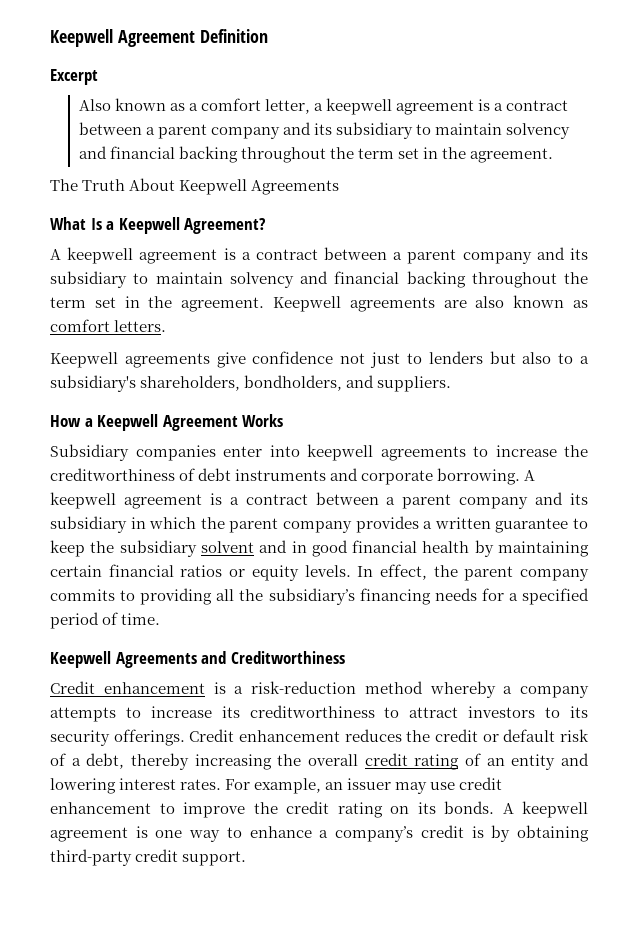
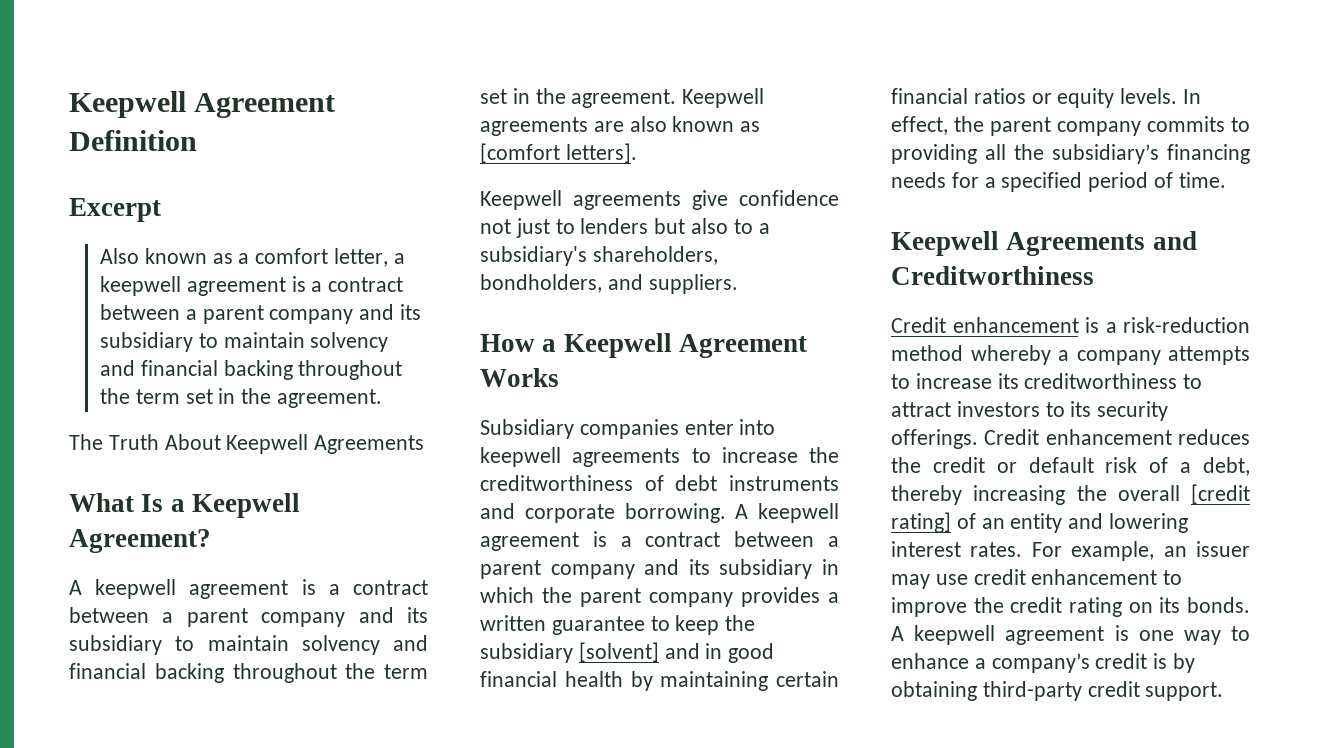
- Keepwell agreements are also known as comfort letters.
+ Keepwell agreements are also known as [comfort letters].
- A keepwell agreement is a contract between a parent company and its subsidiary in which the parent company provides a written guarantee to keep the subsidiary solvent and in good financial health by maintaining certain financial ratios or equity levels.
+ A keepwell agreement is a contract between a parent company and its subsidiary in which the parent company provides a written guarantee to keep the subsidiary [solvent] and in good financial health by maintaining certain financial ratios or equity levels.
- Credit enhancement reduces the credit or default risk of a debt, thereby increasing the overall credit rating of an entity and lowering interest rates.
+ Credit enhancement reduces the credit or default risk of a debt, thereby increasing the overall [credit rating] of an entity and lowering interest rates.

